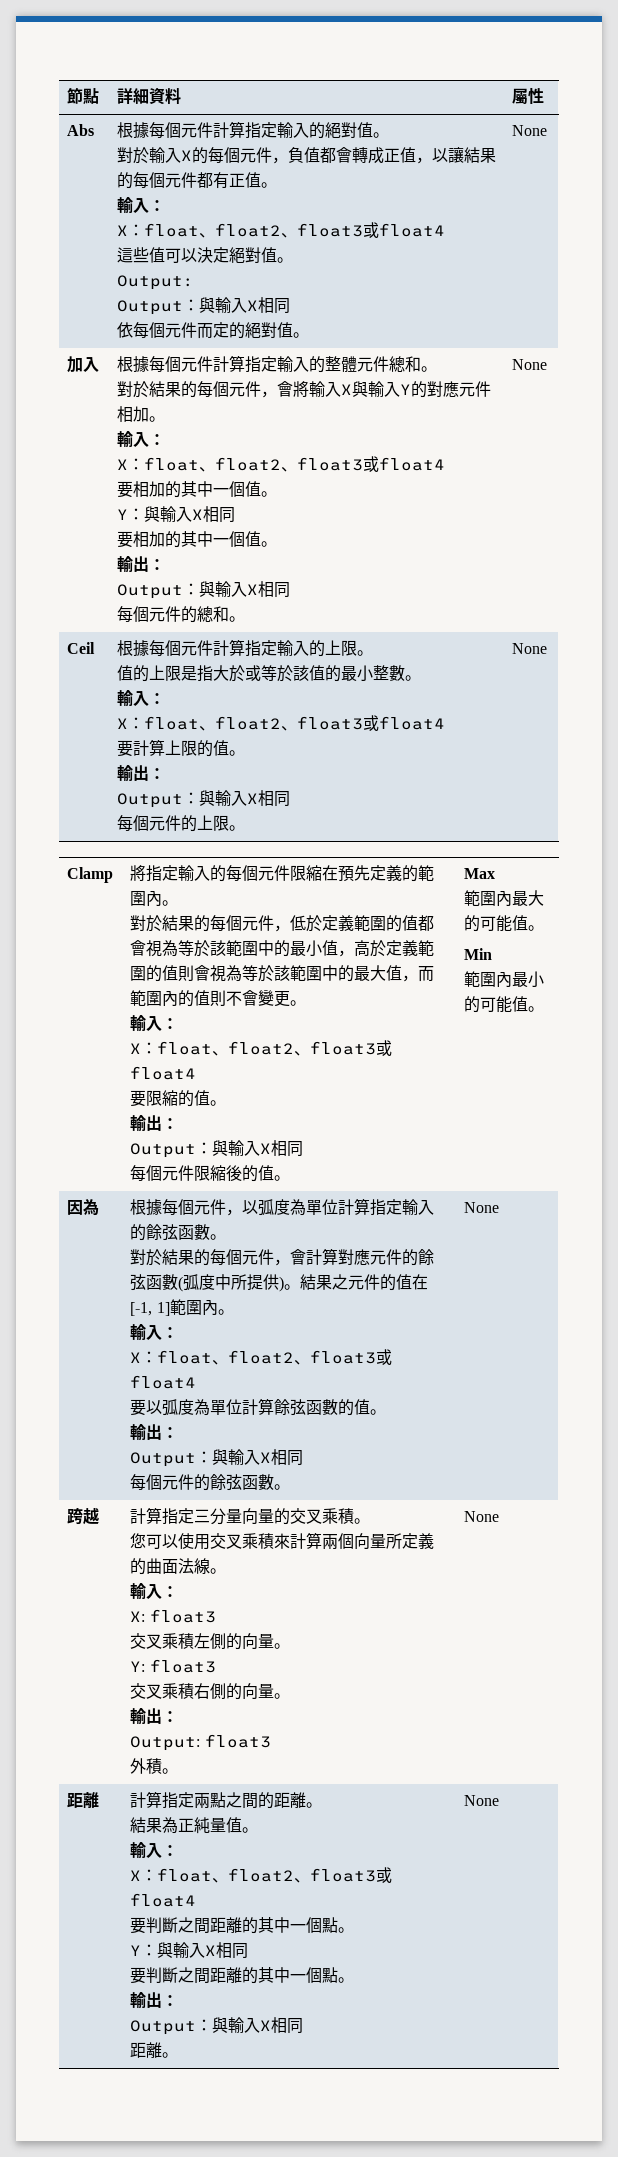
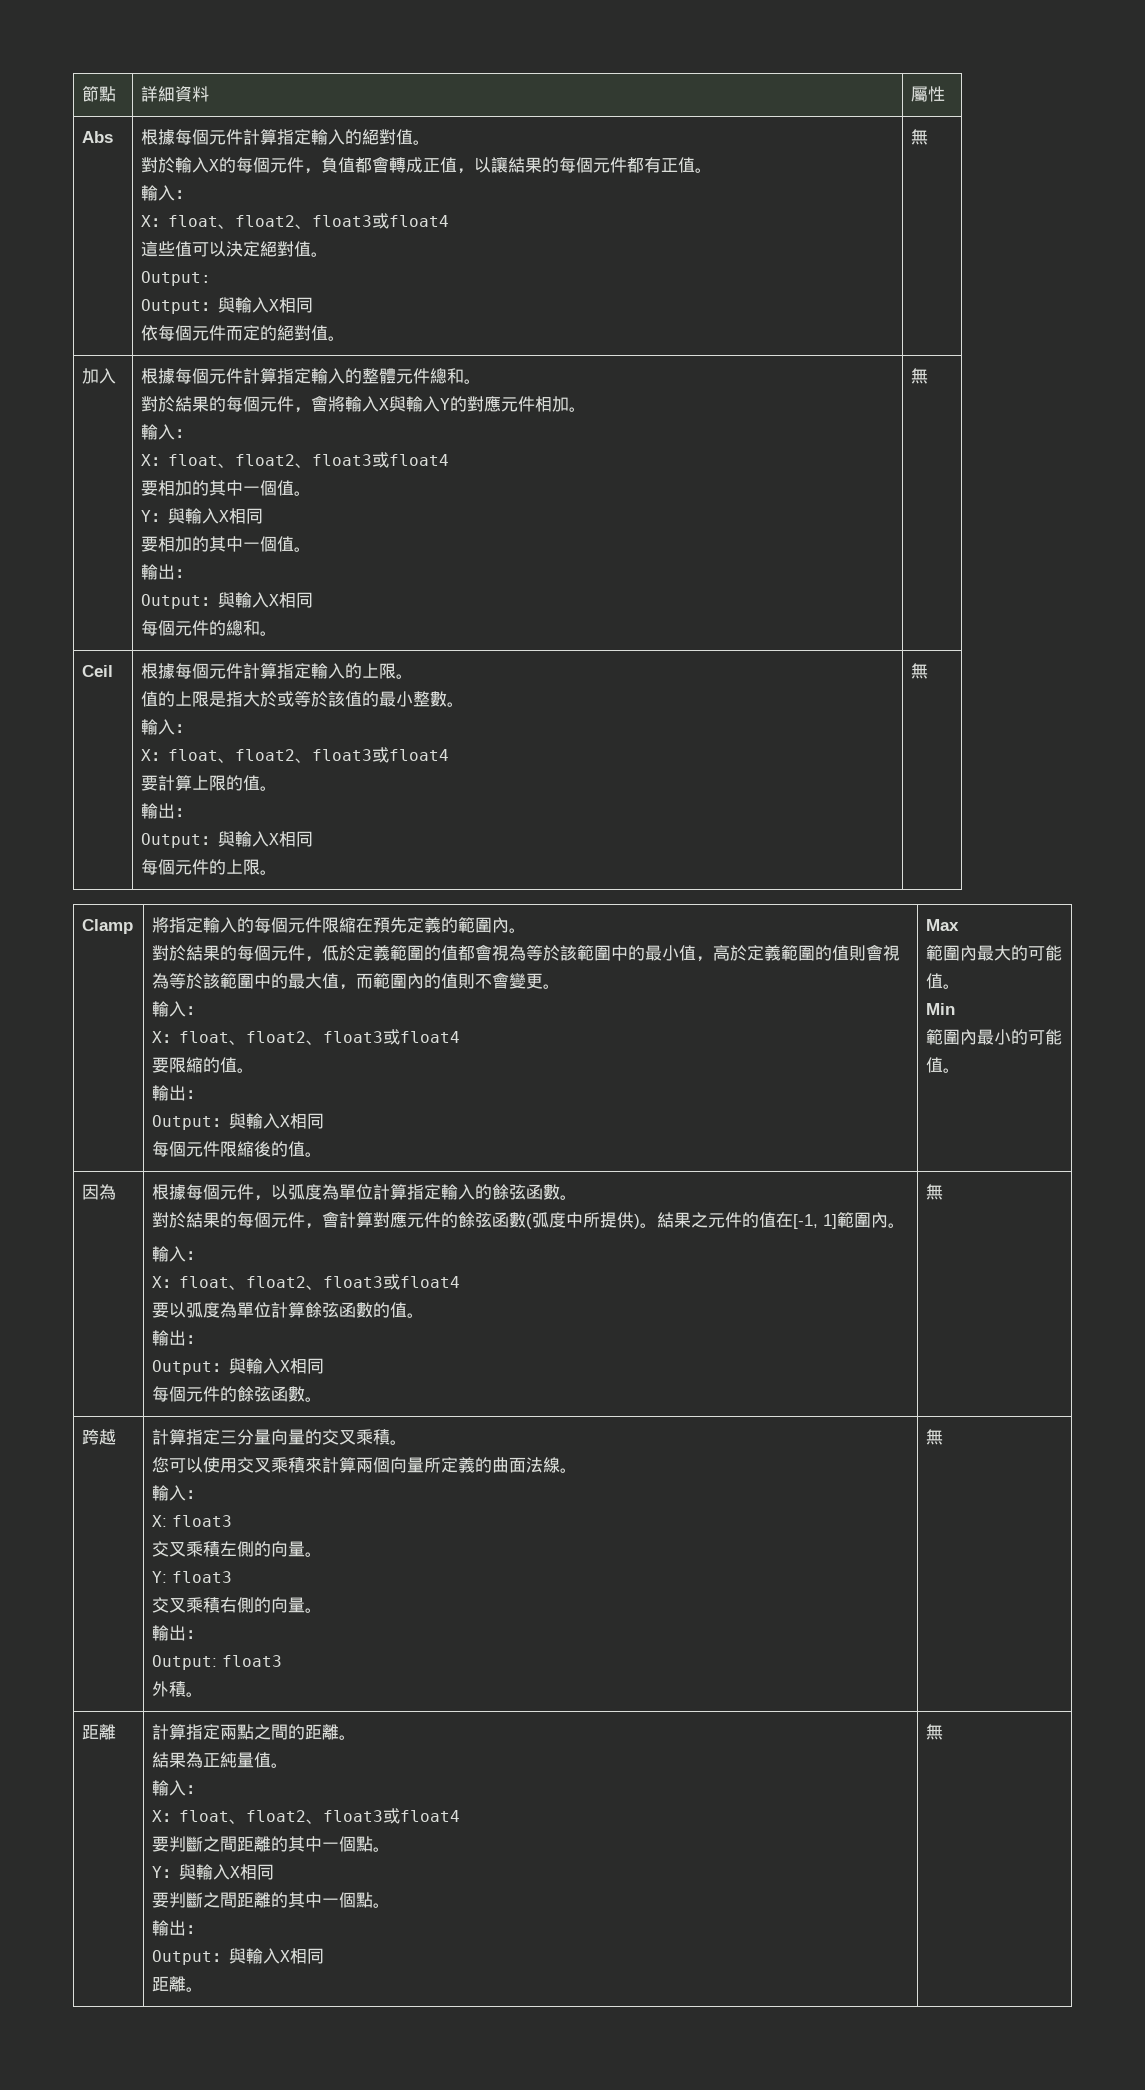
- 依每個元件而定的絕對值。 | None
+ 依每個元件而定的絕對值。 | 無
- 每個元件的總和。 | None
+ 每個元件的總和。 | 無
- 每個元件的上限。 | None
+ 每個元件的上限。 | 無
- 每個元件的餘弦函數。 | None
+ 每個元件的餘弦函數。 | 無
- 外積。 | None
+ 外積。 | 無
- 距離。 | None
+ 距離。 | 無

